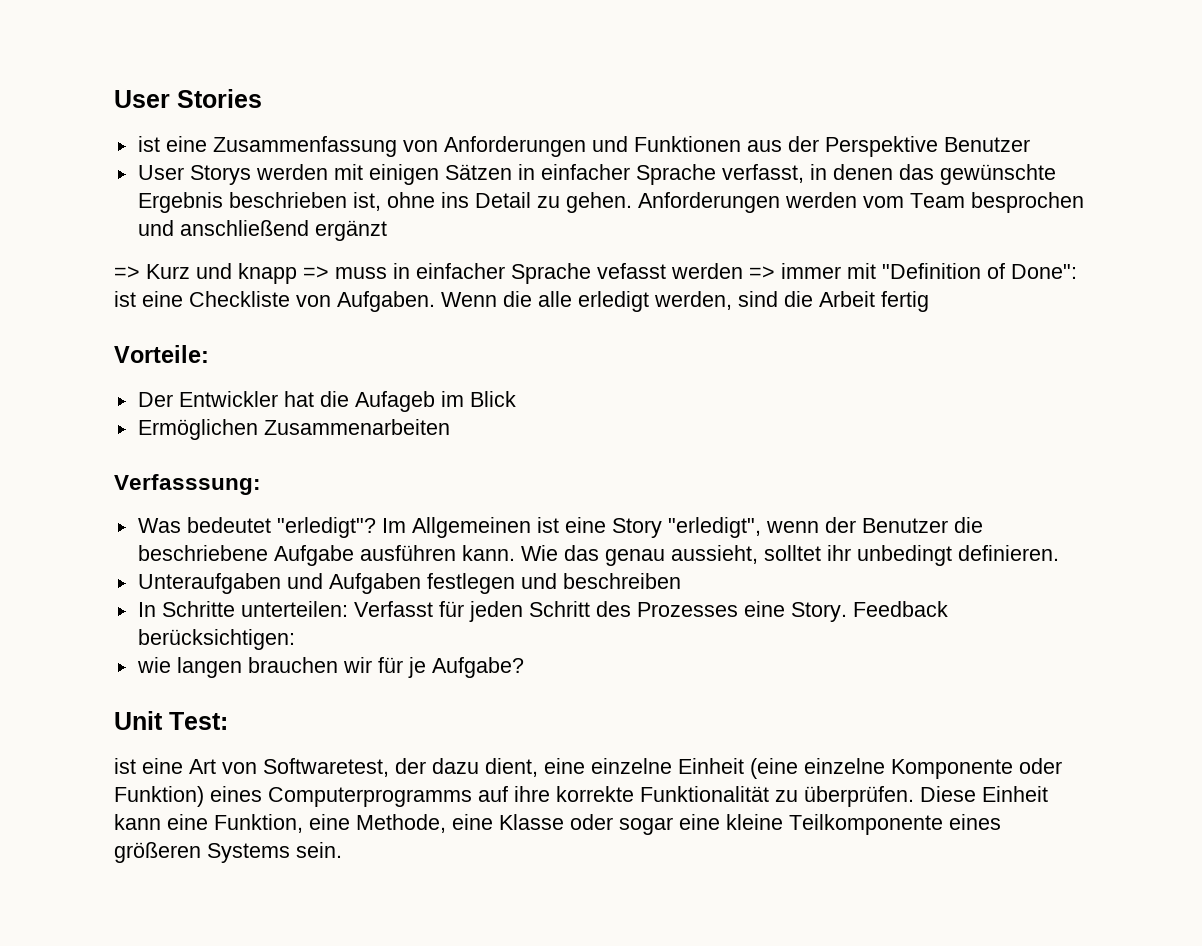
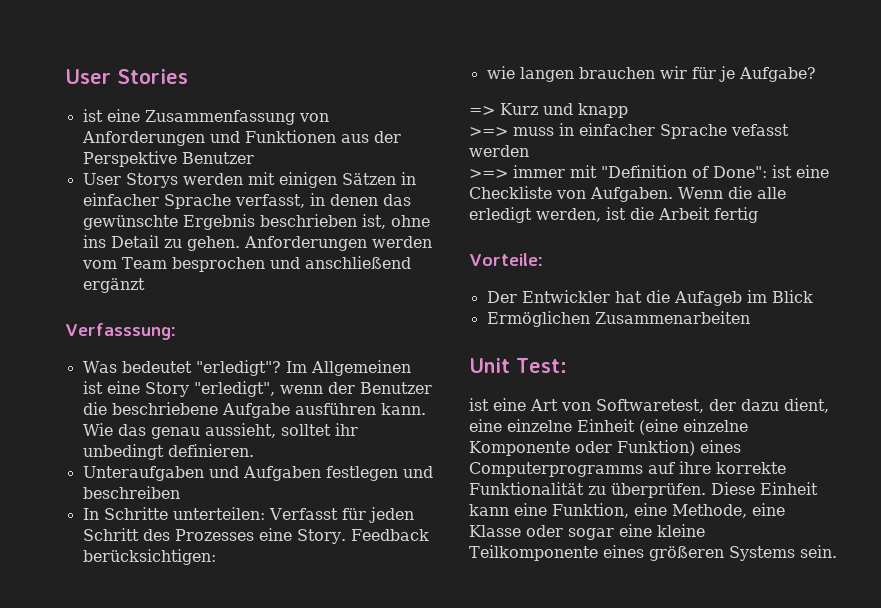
- => Kurz und knapp => muss in einfacher Sprache vefasst werden => immer mit "Definition of Done": ist eine Checkliste von Aufgaben. Wenn die alle erledigt werden, sind die Arbeit fertig
- Vorteile:
- Der Entwickler hat die Aufageb im Blick
- Ermöglichen Zusammenarbeiten
+ => Kurz und knapp
+ >=> muss in einfacher Sprache vefasst werden
+ >=> immer mit "Definition of Done": ist eine Checkliste von Aufgaben. Wenn die alle erledigt werden, ist die Arbeit fertig
+ Vorteile:
+ Der Entwickler hat die Aufageb im Blick
+ Ermöglichen Zusammenarbeiten

